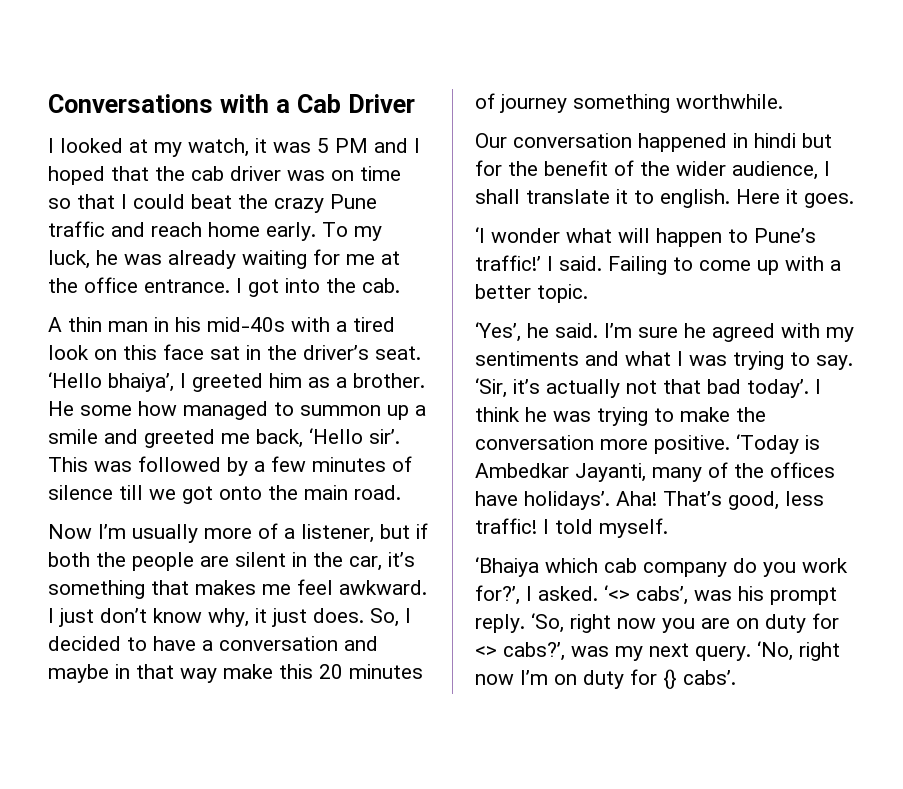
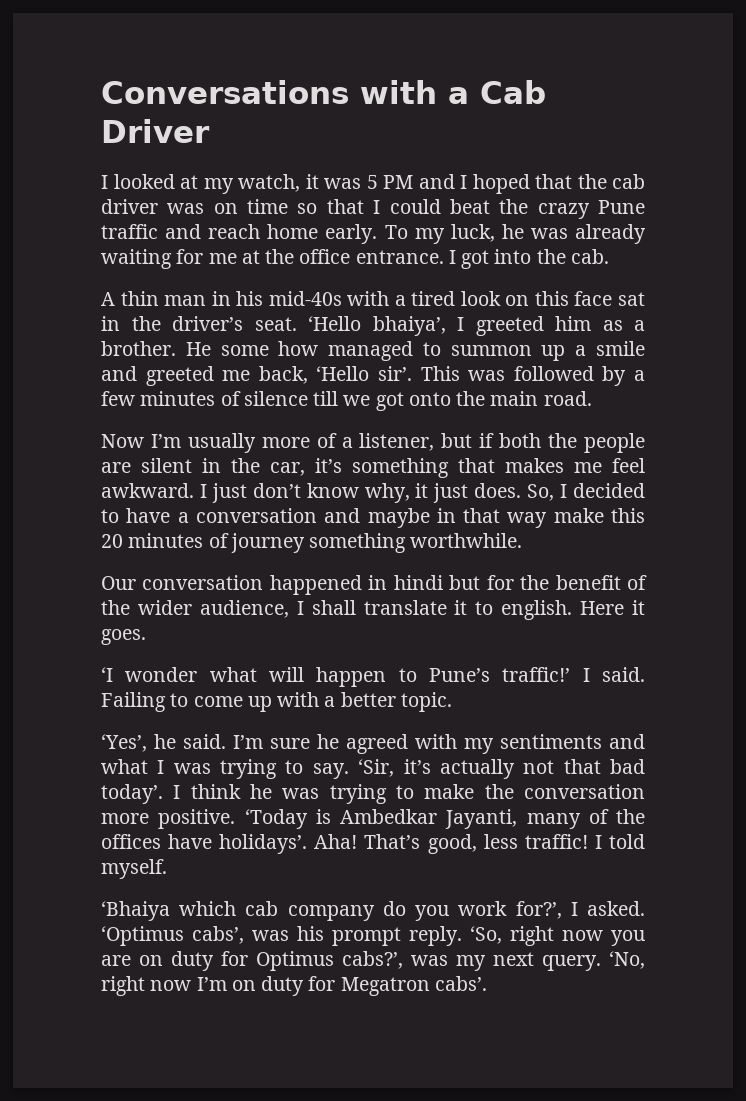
- ‘<> cabs’, was his prompt reply.
+ ‘Optimus cabs’, was his prompt reply.
- ‘So, right now you are on duty for <> cabs?’, was my next query.
+ ‘So, right now you are on duty for Optimus cabs?’, was my next query.
- ‘No, right now I’m on duty for {} cabs’.
+ ‘No, right now I’m on duty for Megatron cabs’.

